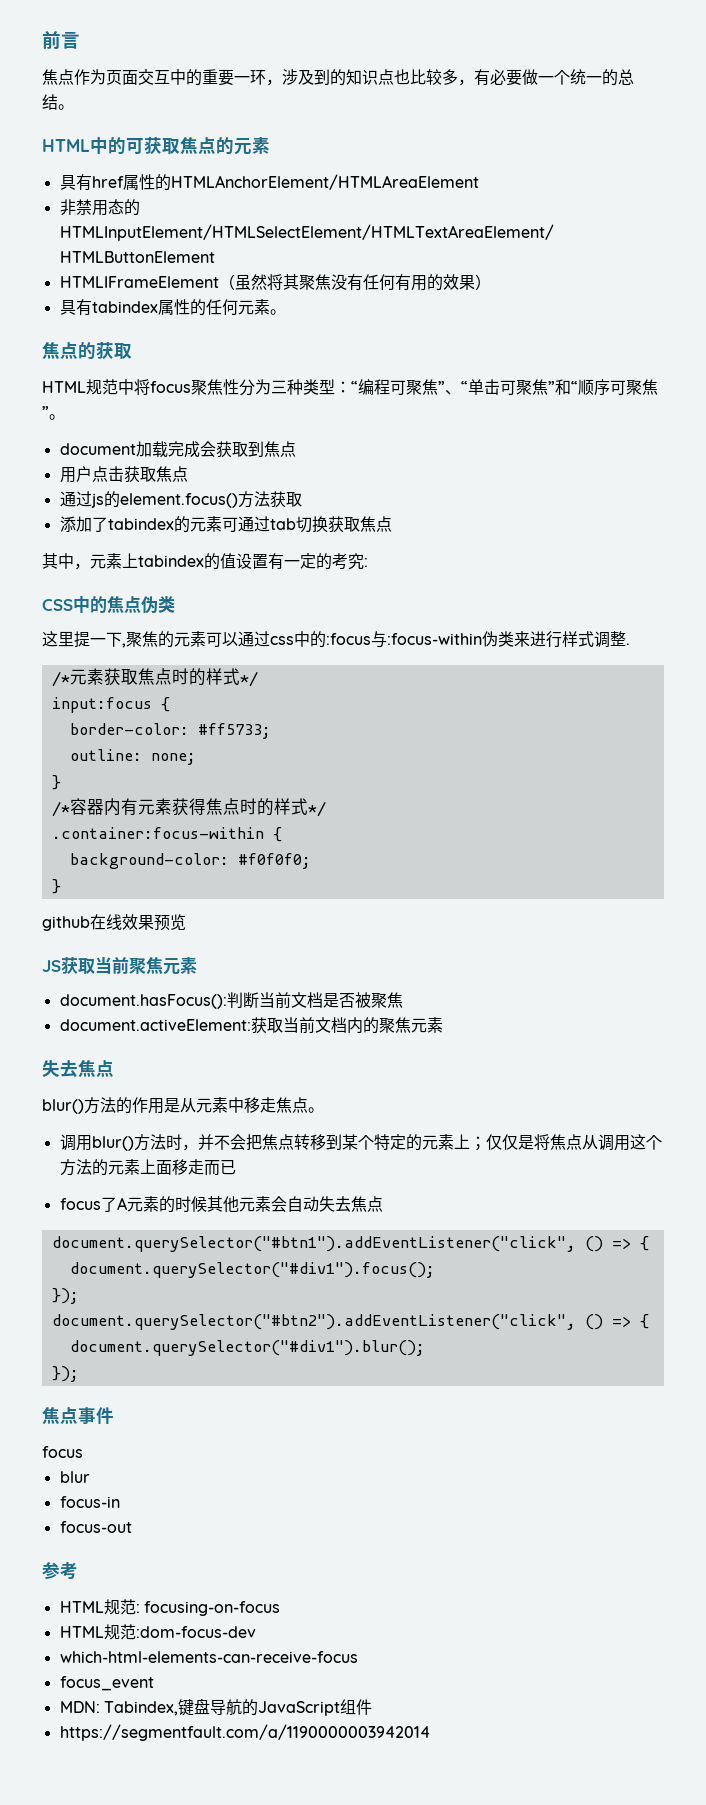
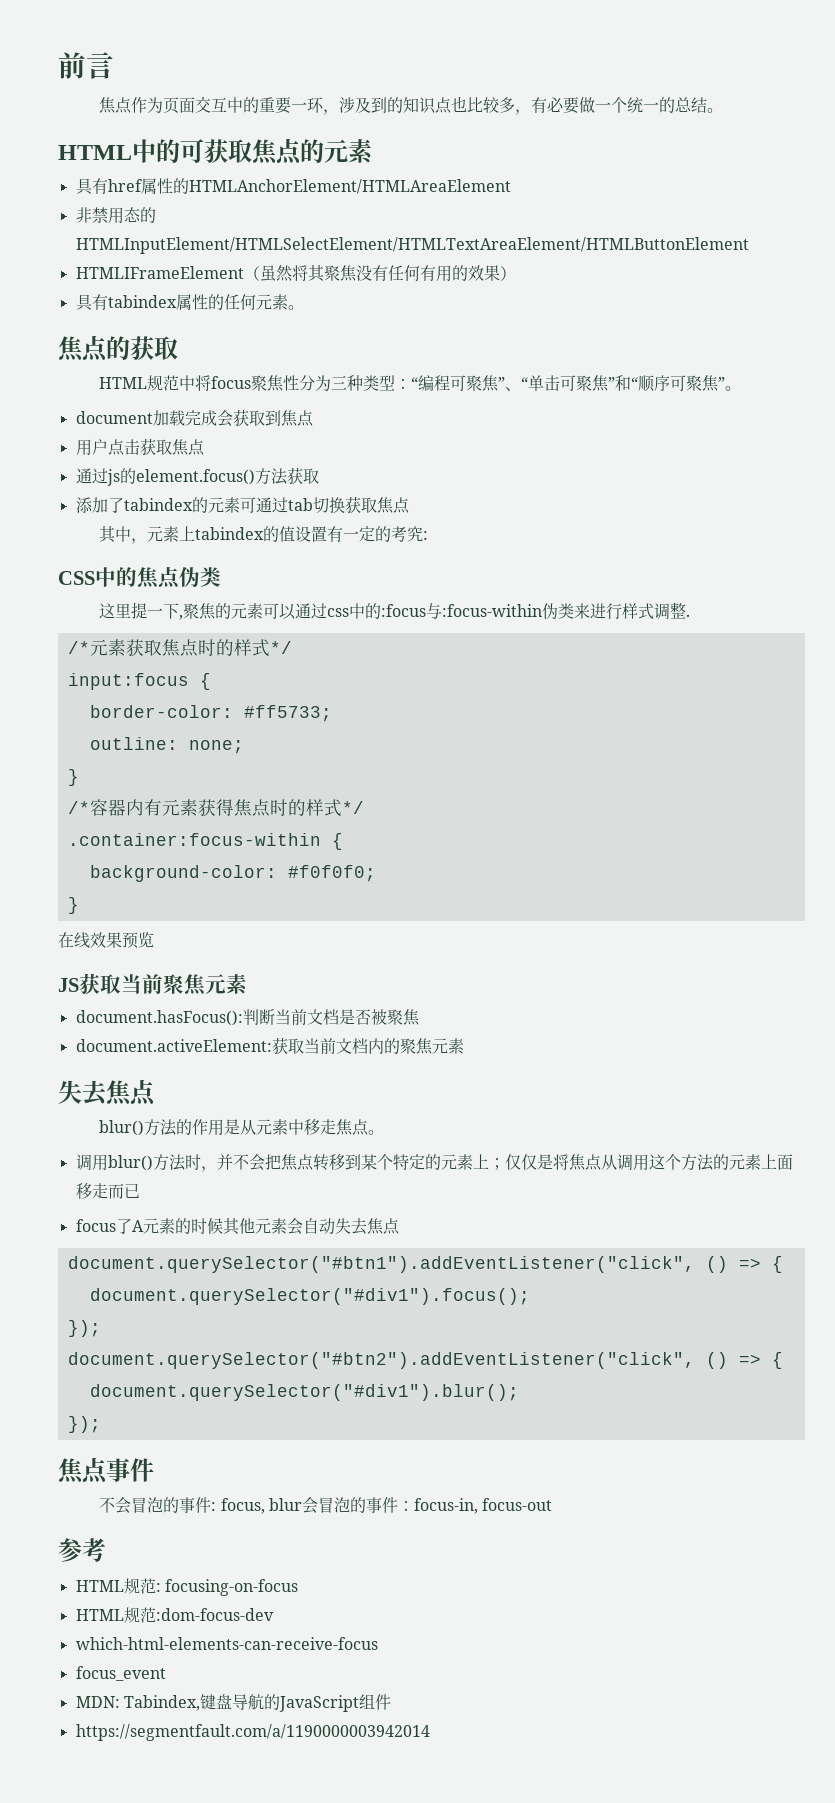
- github在线效果预览
+ 在线效果预览
  焦点事件
- focus
- blur
- focus-in
- focus-out
+ 不会冒泡的事件: focus, blur会冒泡的事件：focus-in, focus-out

